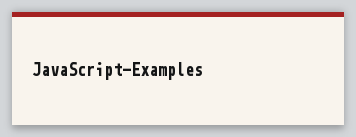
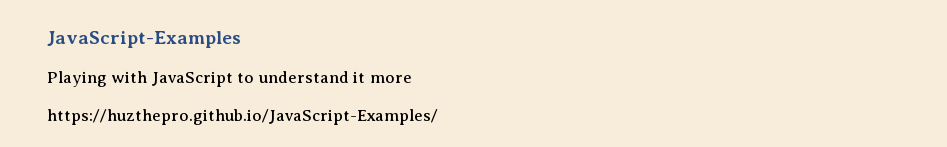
+ Playing with JavaScript to understand it more
+ https://huzthepro.github.io/JavaScript-Examples/

